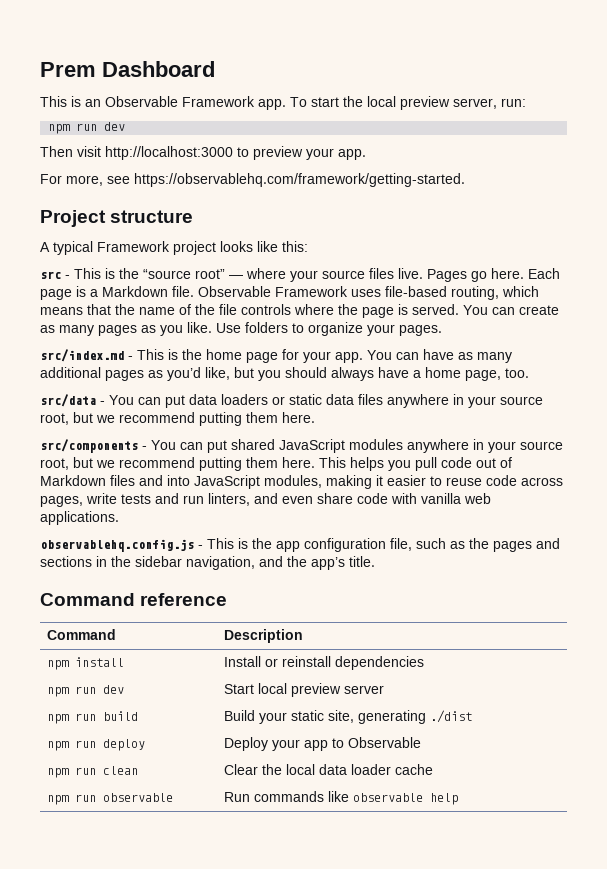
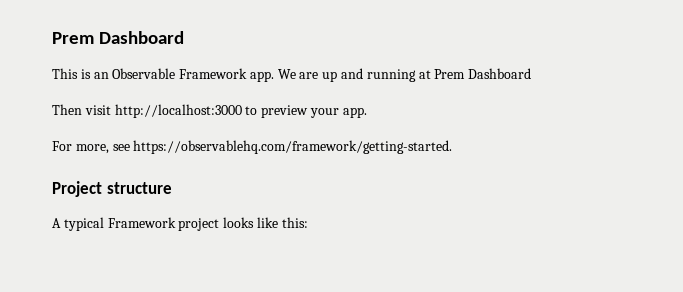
- To start the local preview server, run:
- npm run dev
+ We are up and running at Prem Dashboard
- src - This is the “source root” — where your source files live. Pages go here. Each page is a Markdown file. Observable Framework uses file-based routing, which means that the name of the file controls where the page is served. You can create as many pages as you like. Use folders to organize your pages.
- src/index.md - This is the home page for your app. You can have as many additional pages as you’d like, but you should always have a home page, too.
- src/data - You can put data loaders or static data files anywhere in your source root, but we recommend putting them here.
- src/components - You can put shared JavaScript modules anywhere in your source root, but we recommend putting them here. This helps you pull code out of Markdown files and into JavaScript modules, making it easier to reuse code across pages, write tests and run linters, and even share code with vanilla web applications.
- observablehq.config.js - This is the app configuration file, such as the pages and sections in the sidebar navigation, and the app’s title.
- Command reference
- Command | Description
- npm install | Install or reinstall dependencies
- npm run dev | Start local preview server
- npm run build | Build your static site, generating ./dist
- npm run deploy | Deploy your app to Observable
- npm run clean | Clear the local data loader cache
- npm run observable | Run commands like observable help

